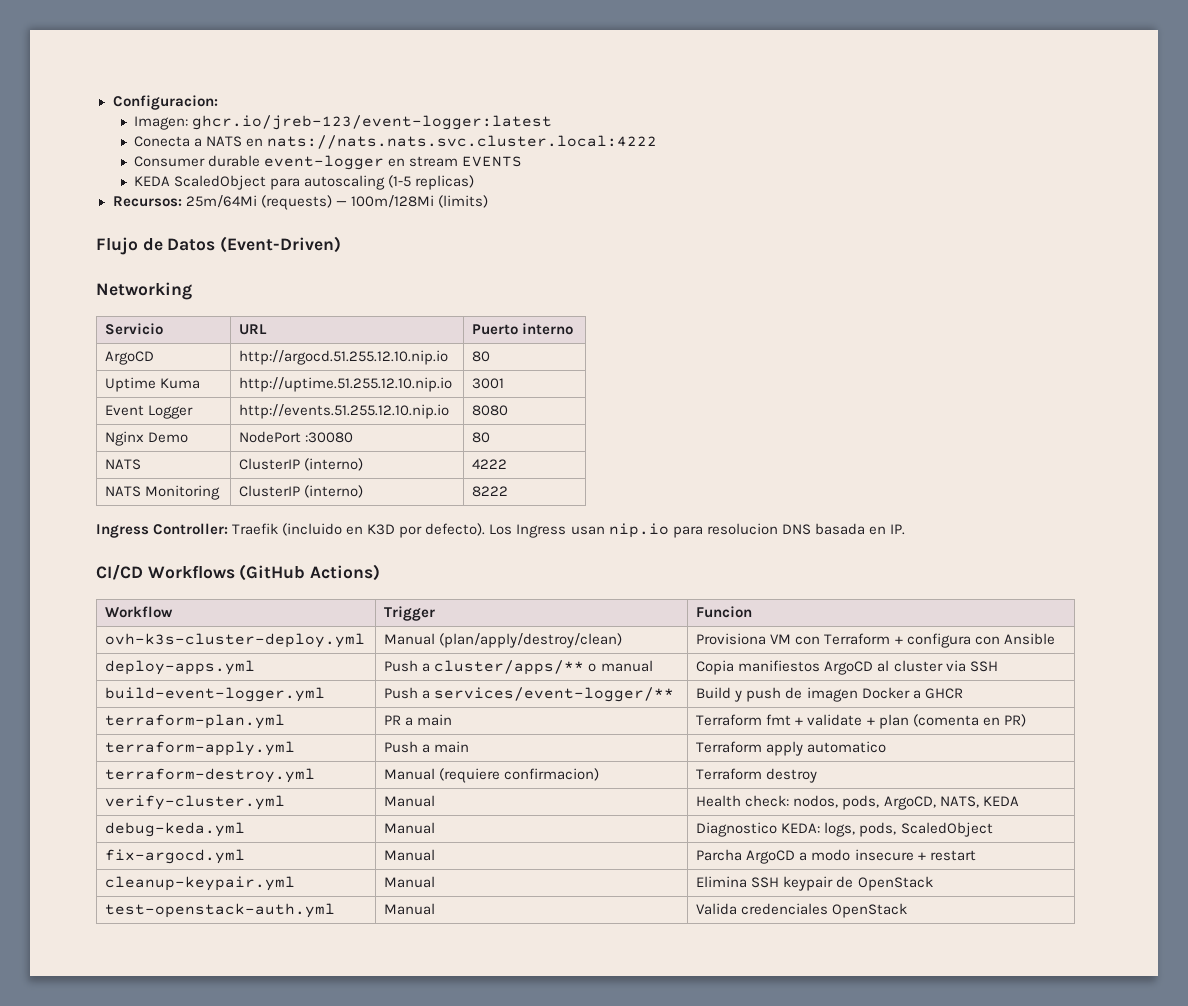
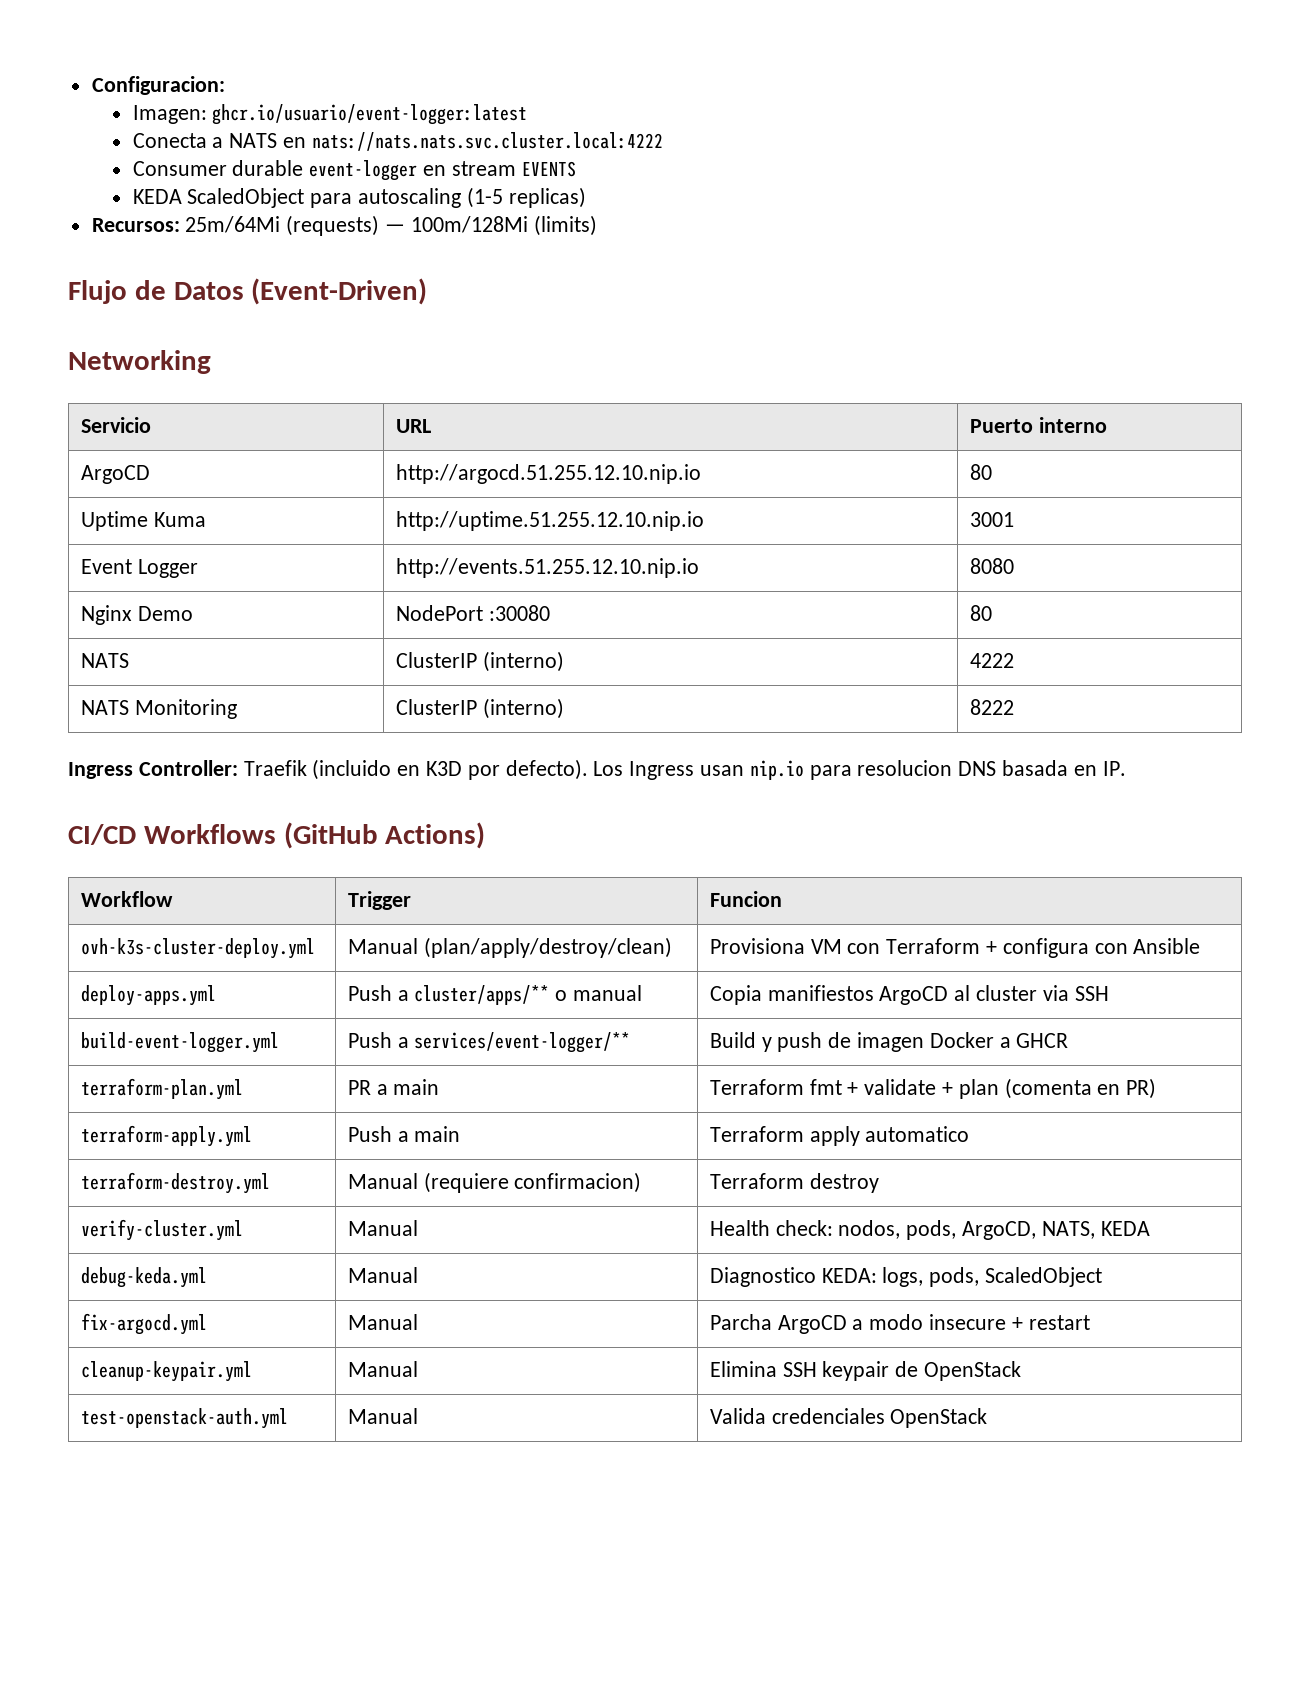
- Imagen: ghcr.io/jreb-123/event-logger:latest
+ Imagen: ghcr.io/usuario/event-logger:latest

